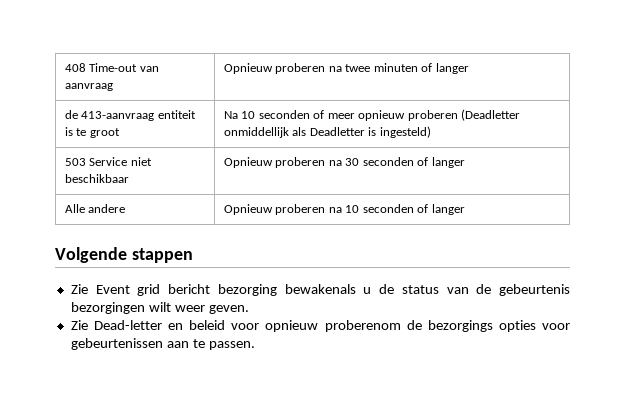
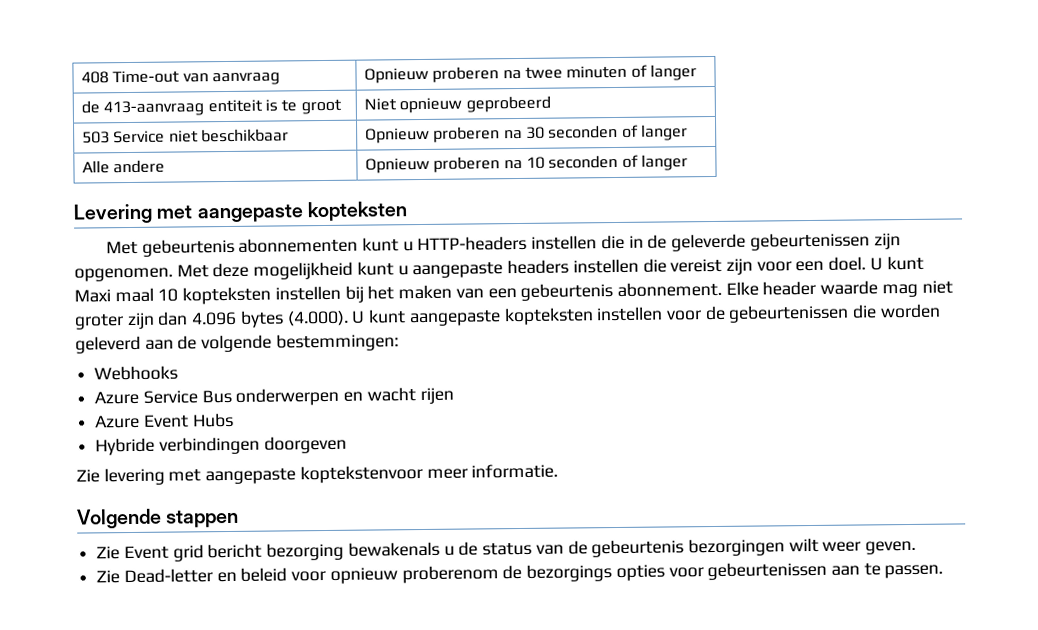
- de 413-aanvraag entiteit is te groot | Na 10 seconden of meer opnieuw proberen (Deadletter onmiddellijk als Deadletter is ingesteld)
+ de 413-aanvraag entiteit is te groot | Niet opnieuw geprobeerd
+ Levering met aangepaste kopteksten
+ Met gebeurtenis abonnementen kunt u HTTP-headers instellen die in de geleverde gebeurtenissen zijn opgenomen. Met deze mogelijkheid kunt u aangepaste headers instellen die vereist zijn voor een doel. U kunt Maxi maal 10 kopteksten instellen bij het maken van een gebeurtenis abonnement. Elke header waarde mag niet groter zijn dan 4.096 bytes (4.000). U kunt aangepaste kopteksten instellen voor de gebeurtenissen die worden geleverd aan de volgende bestemmingen:
+ Webhooks
+ Azure Service Bus onderwerpen en wacht rijen
+ Azure Event Hubs
+ Hybride verbindingen doorgeven
+ Zie levering met aangepaste koptekstenvoor meer informatie.

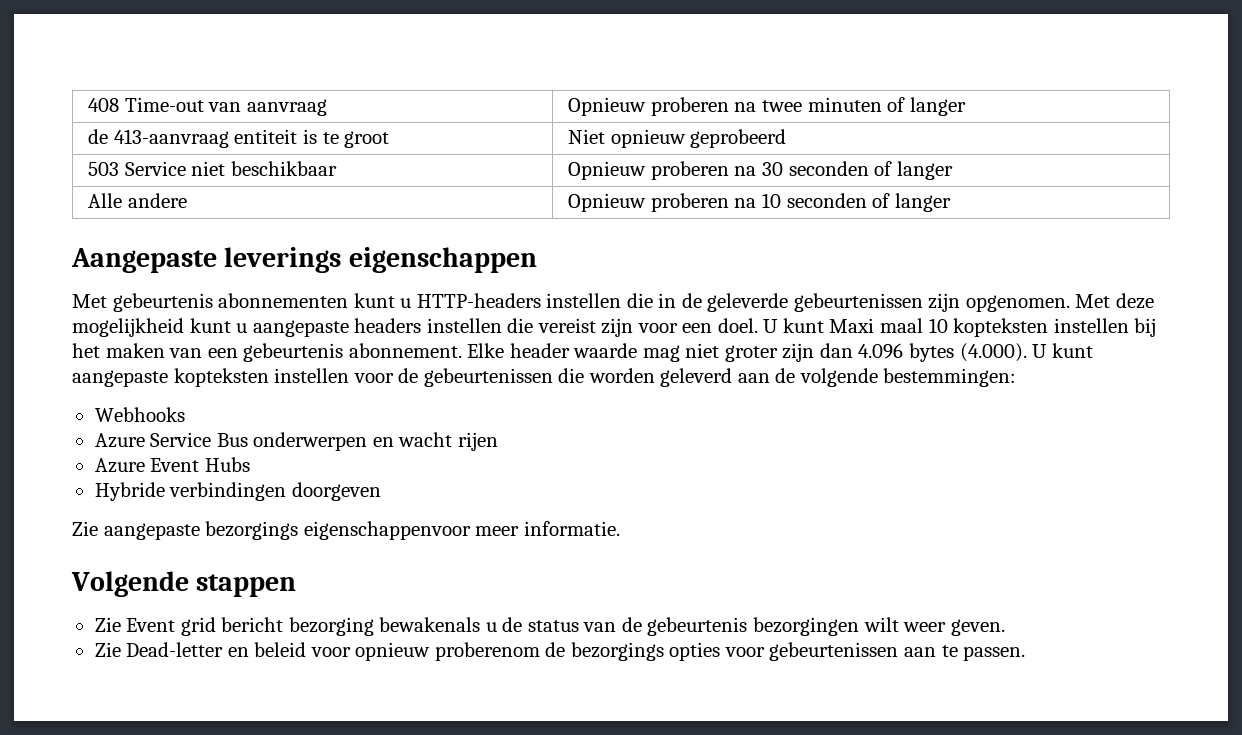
- Levering met aangepaste kopteksten
+ Aangepaste leverings eigenschappen
- Zie levering met aangepaste koptekstenvoor meer informatie.
+ Zie aangepaste bezorgings eigenschappenvoor meer informatie.

